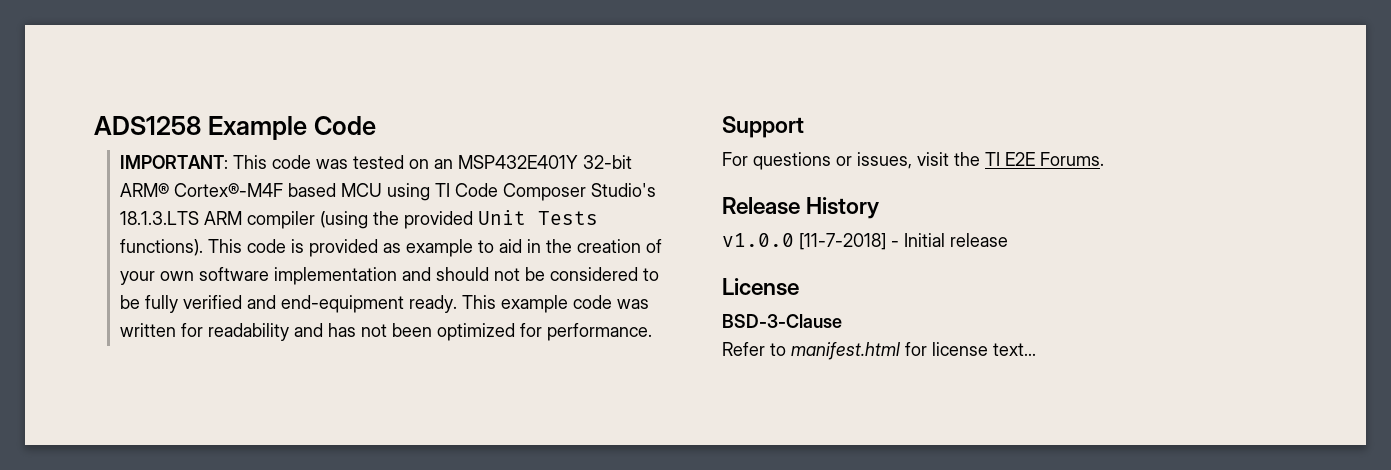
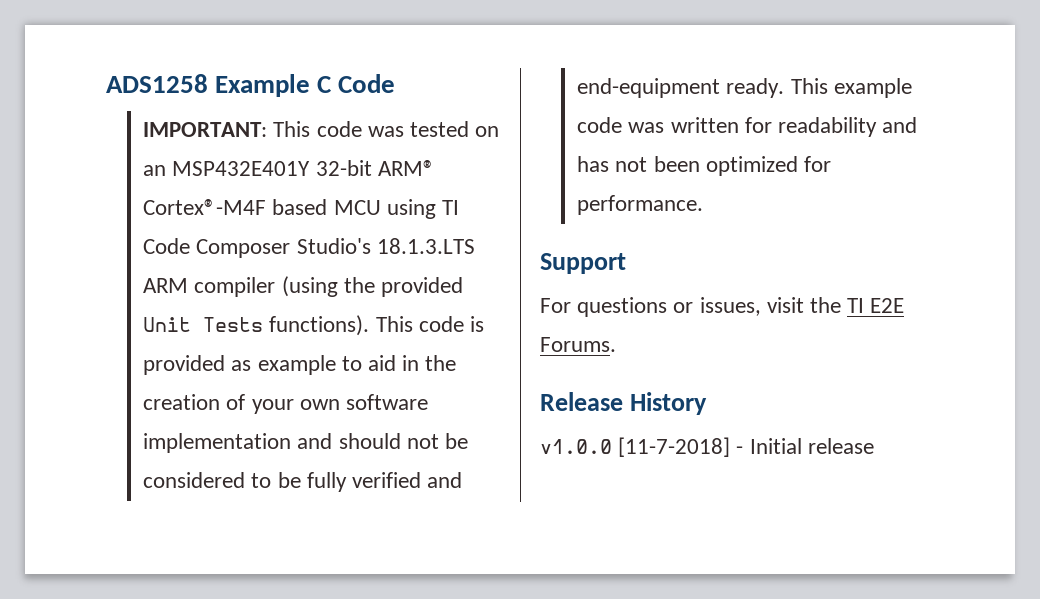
- ADS1258 Example Code
+ ADS1258 Example C Code
- License
- BSD-3-Clause
- Refer to manifest.html for license text...

